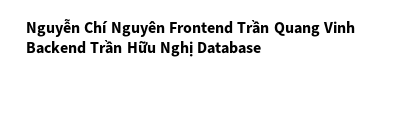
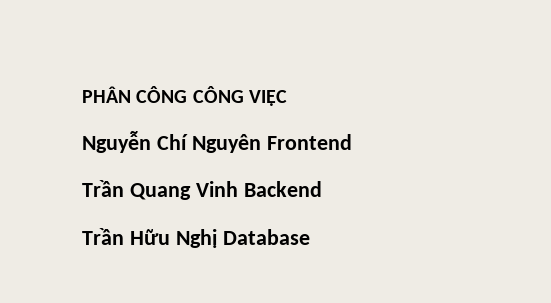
+ PHÂN CÔNG CÔNG VIỆC
- Nguyễn Chí Nguyên Frontend Trần Quang Vinh Backend Trần Hữu Nghị Database
+ Nguyễn Chí Nguyên Frontend
+ Trần Quang Vinh Backend
+ Trần Hữu Nghị Database

